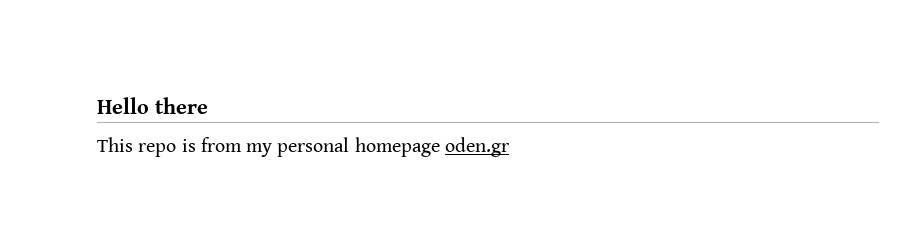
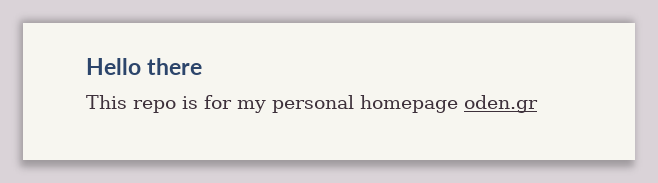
- This repo is from my personal homepage oden.gr
+ This repo is for my personal homepage oden.gr

